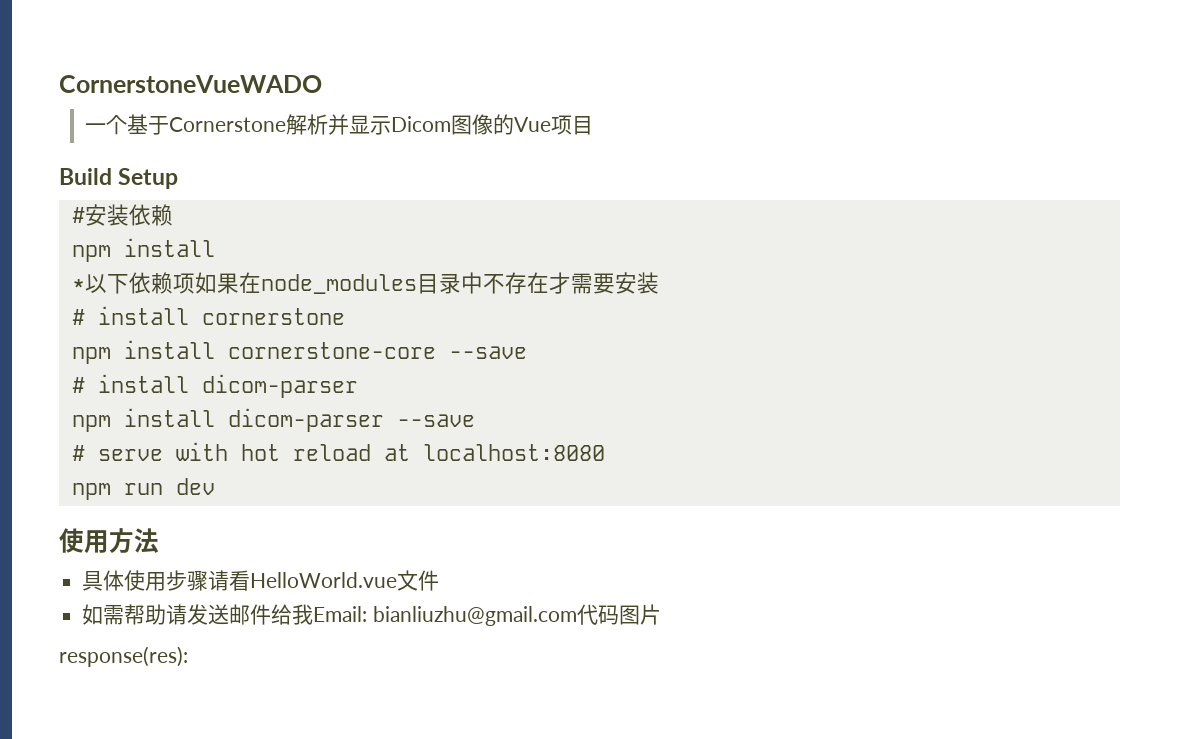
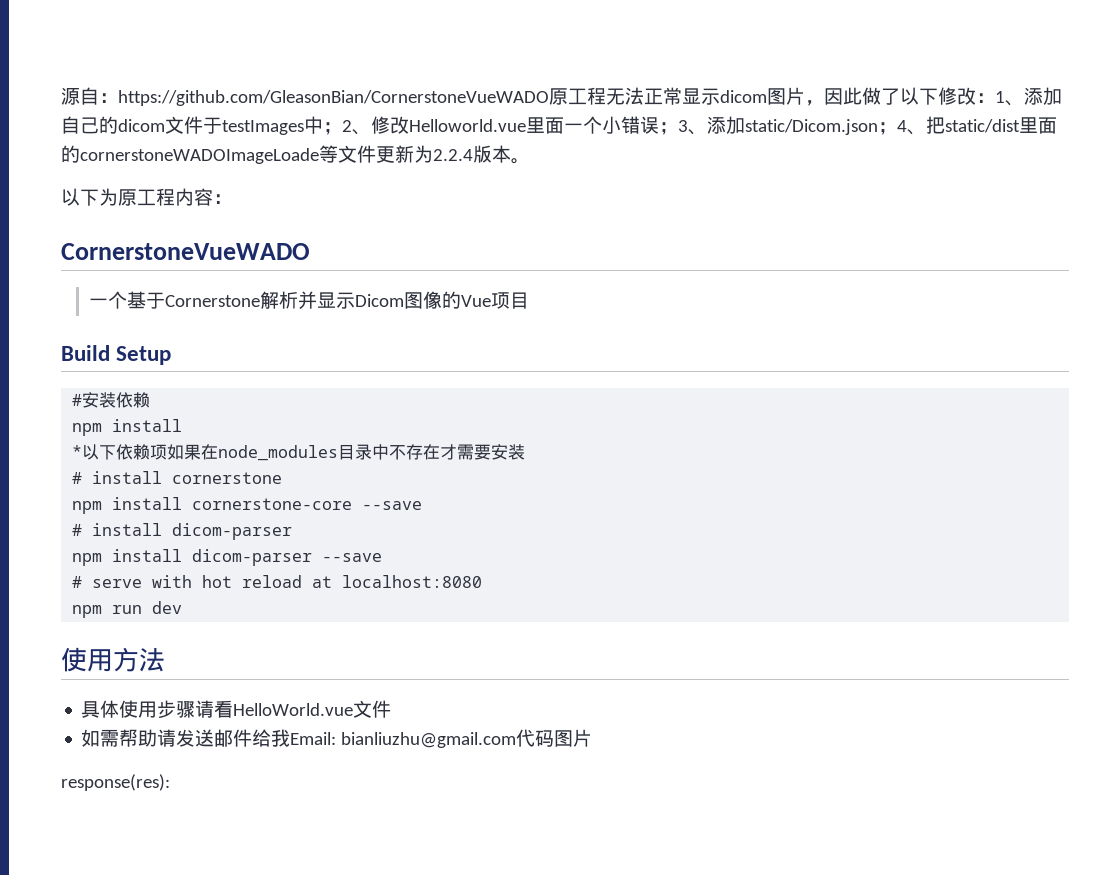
+ 源自：https://github.com/GleasonBian/CornerstoneVueWADO原工程无法正常显示dicom图片，因此做了以下修改：1、添加自己的dicom文件于testImages中；2、修改Helloworld.vue里面一个小错误；3、添加static/Dicom.json；4、把static/dist里面的cornerstoneWADOImageLoade等文件更新为2.2.4版本。
+ 以下为原工程内容：

